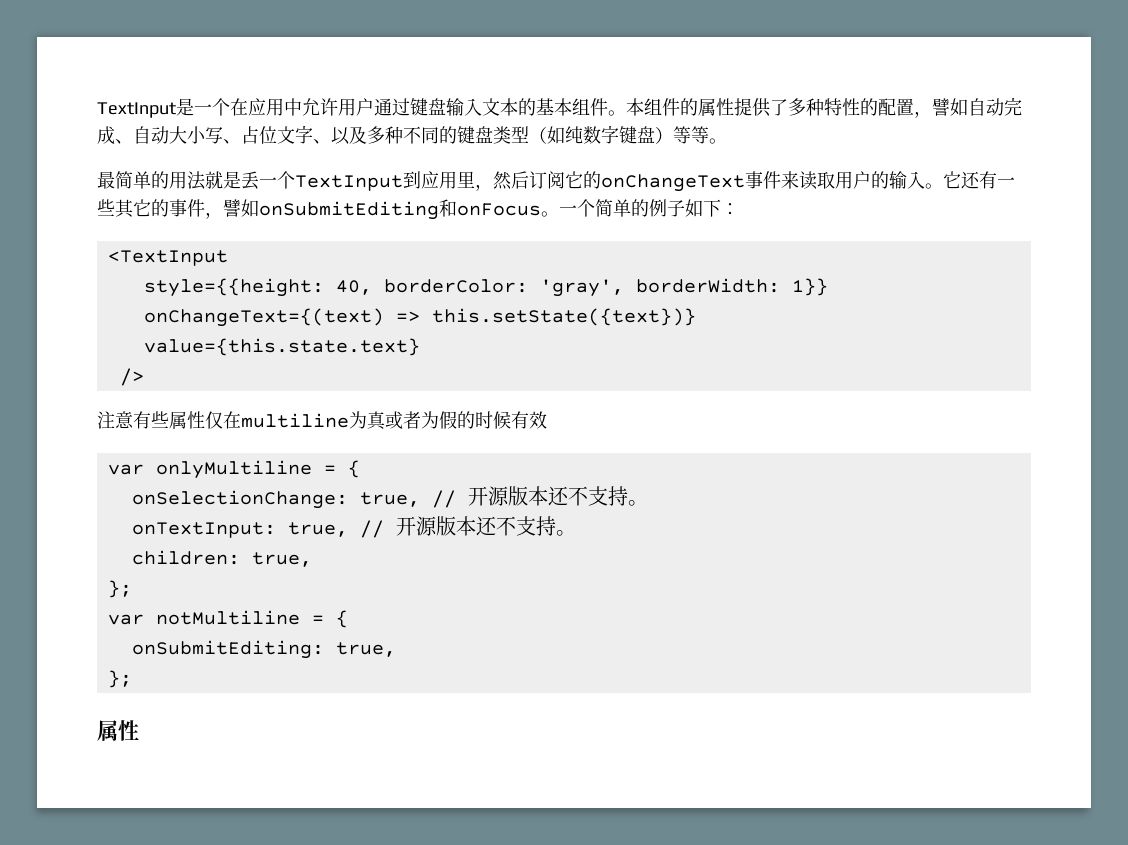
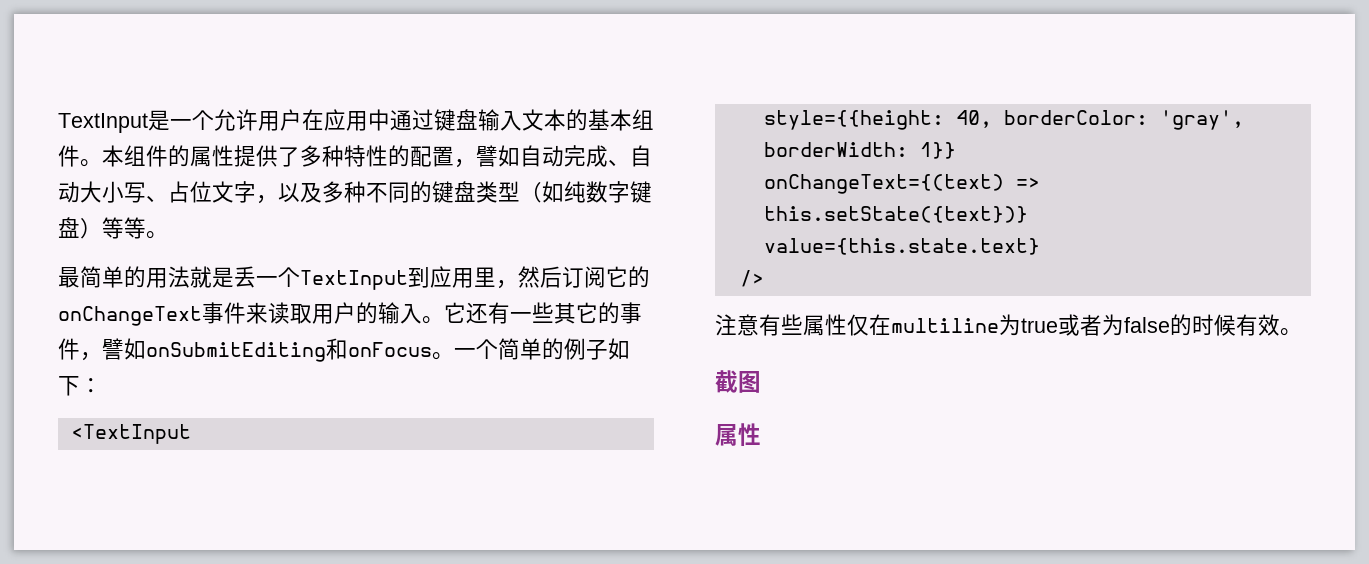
- TextInput是一个在应用中允许用户通过键盘输入文本的基本组件。
+ TextInput是一个允许用户在应用中通过键盘输入文本的基本组件。
- 本组件的属性提供了多种特性的配置，譬如自动完成、自动大小写、占位文字、以及多种不同的键盘类型（如纯数字键盘）等等。
+ 本组件的属性提供了多种特性的配置，譬如自动完成、自动大小写、占位文字，以及多种不同的键盘类型（如纯数字键盘）等等。
- 注意有些属性仅在multiline为真或者为假的时候有效
- var onlyMultiline = {
- onSelectionChange: true, // 开源版本还不支持。
- onTextInput: true, // 开源版本还不支持。
- children: true,
- };
- var notMultiline = {
- onSubmitEditing: true,
- };
+ 注意有些属性仅在multiline为true或者为false的时候有效。
+ 截图

